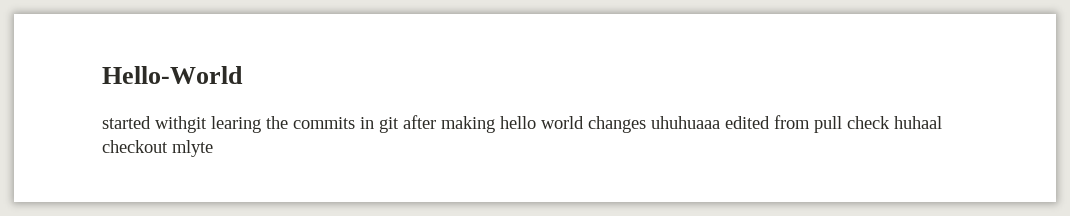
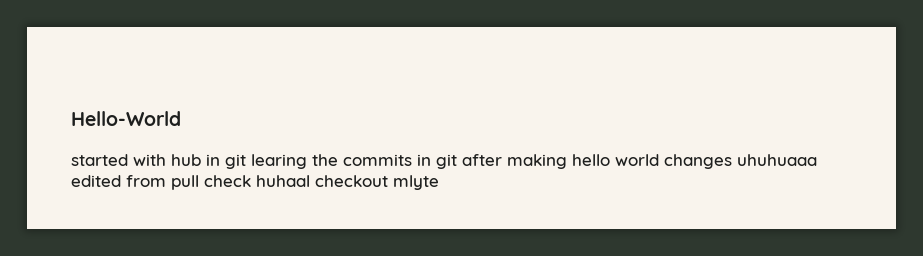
- started withgit learing the commits in git after making hello world changes uhuhuaaa edited from pull check huhaal checkout mlyte
+ started with hub in git learing the commits in git after making hello world changes uhuhuaaa edited from pull check huhaal checkout mlyte

